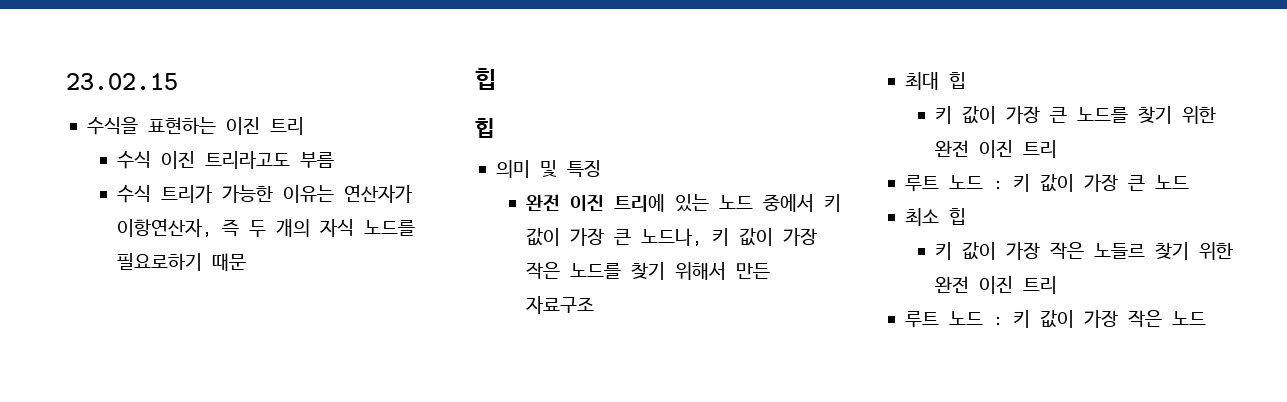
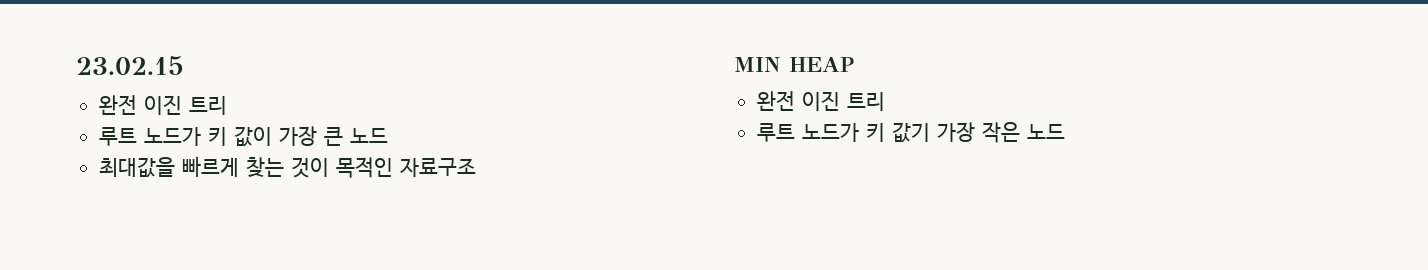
  23.02.15
- 수식을 표현하는 이진 트리
- 수식 이진 트리라고도 부름
- 수식 트리가 가능한 이유는 연산자가 이항연산자, 즉 두 개의 자식 노드를 필요로하기 때문
- 힙
- 힙
- 의미 및 특징
- 완전 이진 트리에 있는 노드 중에서 키 값이 가장 큰 노드나, 키 값이 가장 작은 노드를 찾기 위해서 만든 자료구조
- 최대 힙
- 키 값이 가장 큰 노드를 찾기 위한 완전 이진 트리
- 루트 노드 : 키 값이 가장 큰 노드
+ 완전 이진 트리
+ 루트 노드가 키 값이 가장 큰 노드
- 최소 힙
- 키 값이 가장 작은 노들르 찾기 위한 완전 이진 트리
- 루트 노드 : 키 값이 가장 작은 노드
+ 최대값을 빠르게 찾는 것이 목적인 자료구조
+ MIN HEAP
+ 완전 이진 트리
+ 루트 노드가 키 값기 가장 작은 노드

